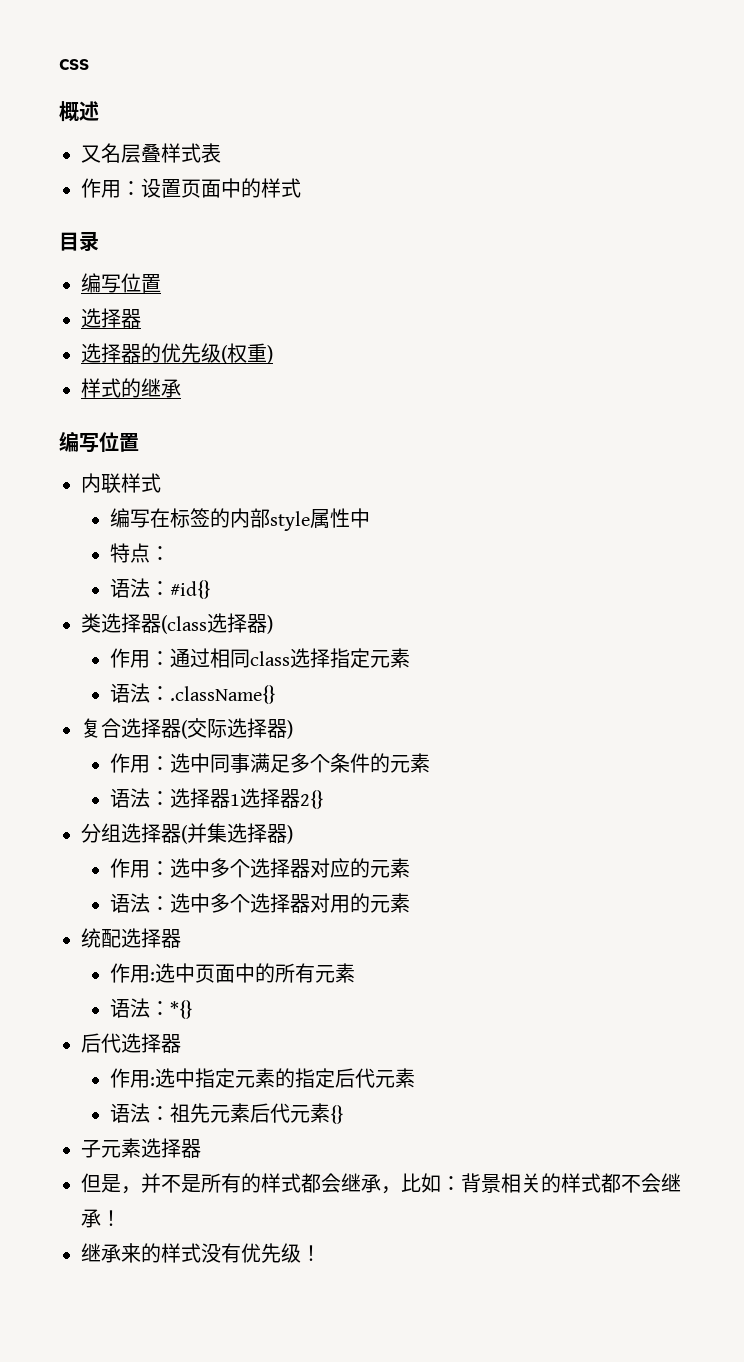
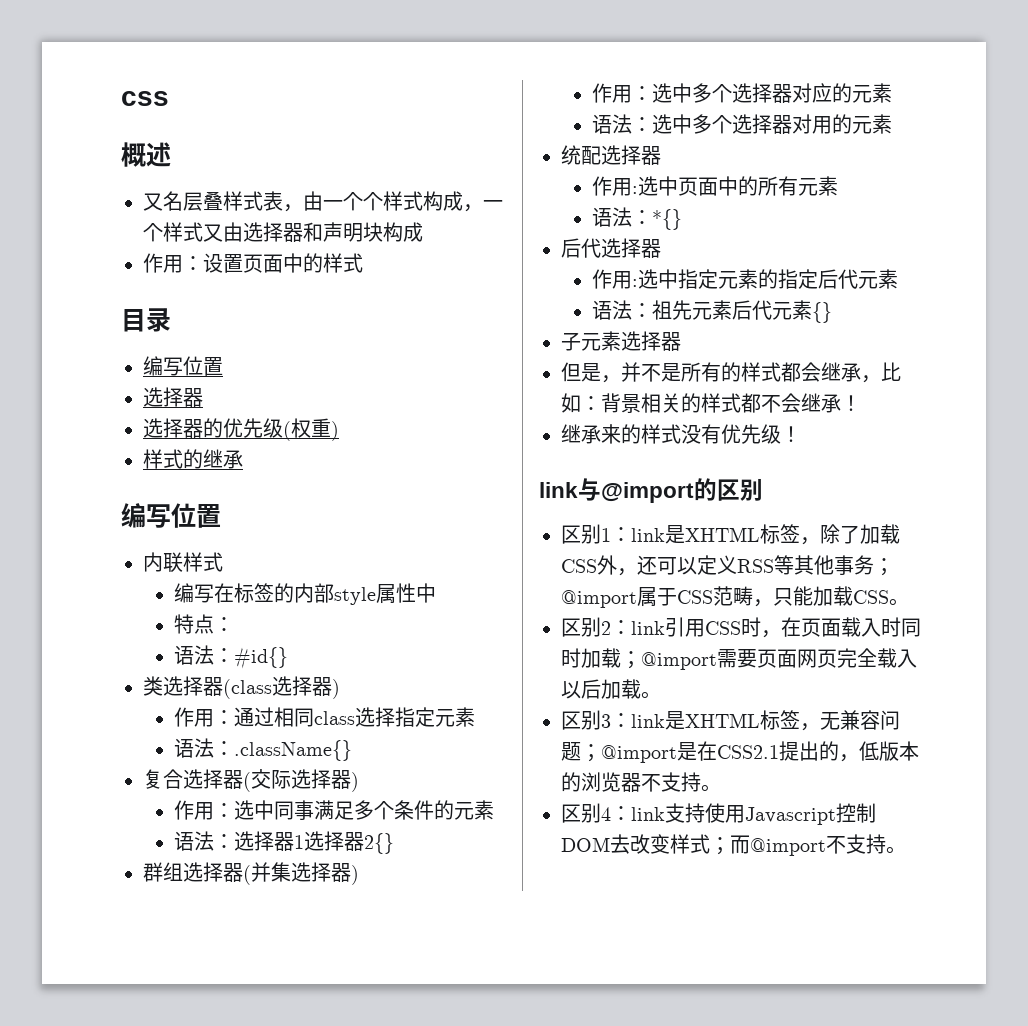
- 又名层叠样式表
+ 又名层叠样式表，由一个个样式构成，一个样式又由选择器和声明块构成
- 分组选择器(并集选择器)
+ 群组选择器(并集选择器)
+ link与@import的区别
+ 区别1：link是XHTML标签，除了加载CSS外，还可以定义RSS等其他事务；@import属于CSS范畴，只能加载CSS。
+ 区别2：link引用CSS时，在页面载入时同时加载；@import需要页面网页完全载入以后加载。
+ 区别3：link是XHTML标签，无兼容问题；@import是在CSS2.1提出的，低版本的浏览器不支持。
+ 区别4：link支持使用Javascript控制DOM去改变样式；而@import不支持。

